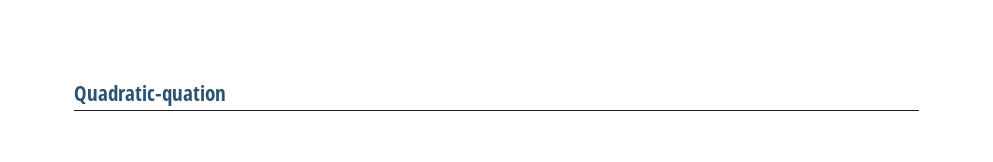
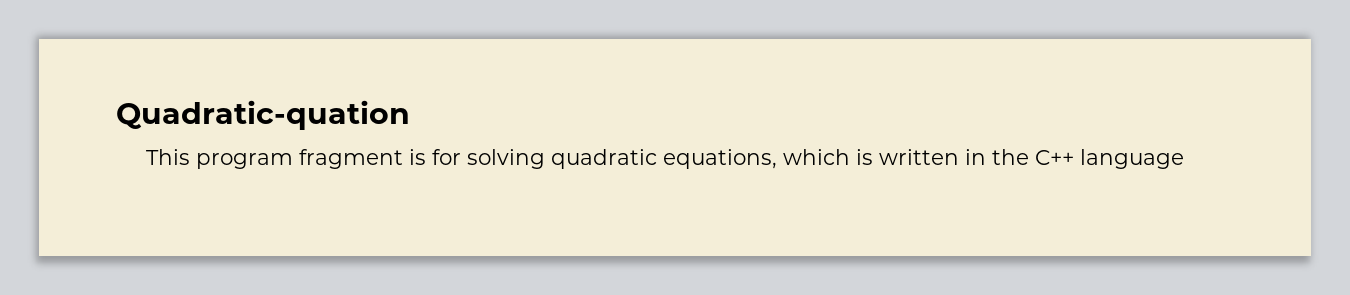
+ This program fragment is for solving quadratic equations, which is written in the C++ language

